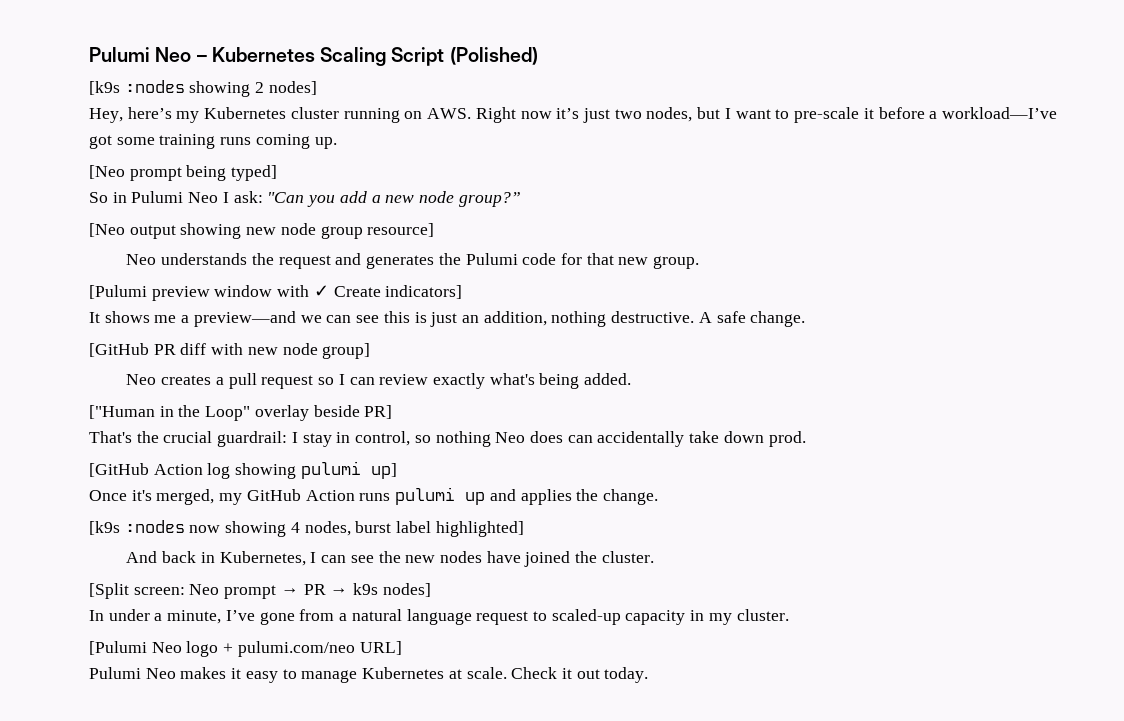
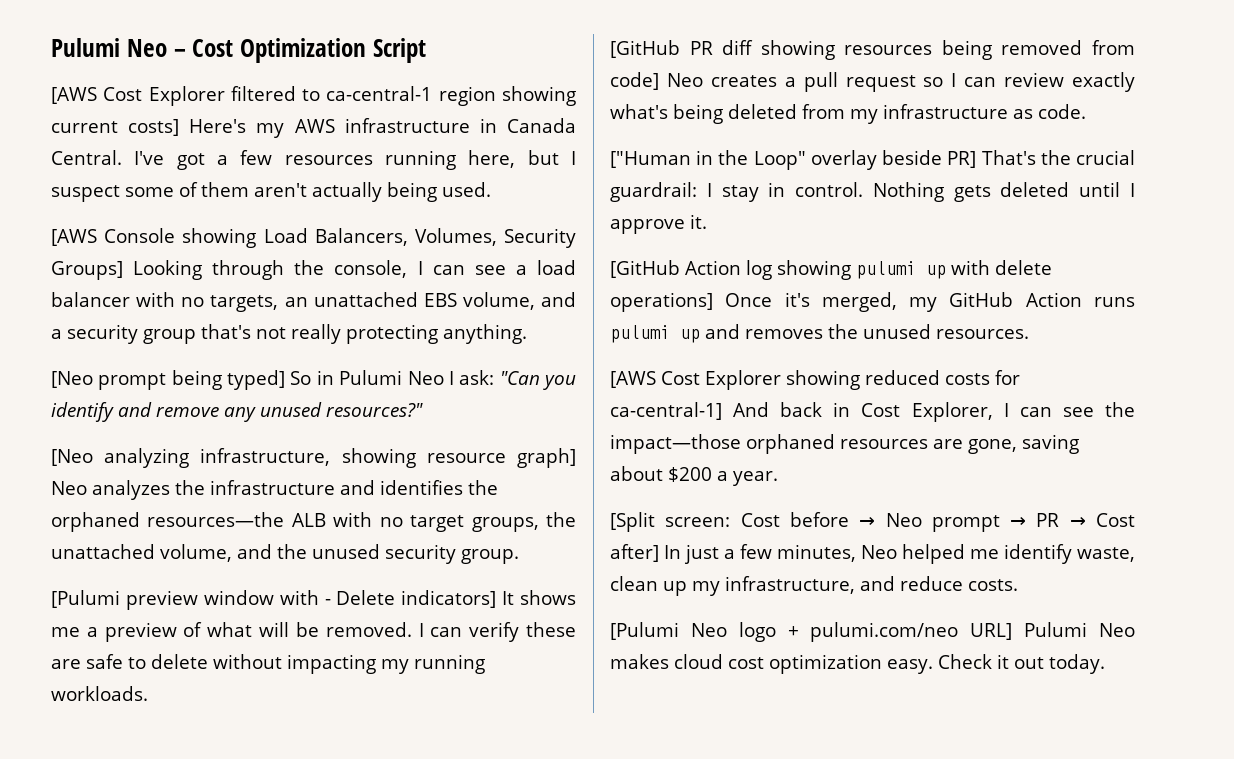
- Pulumi Neo – Kubernetes Scaling Script (Polished)
- [k9s :nodes showing 2 nodes]
- Hey, here’s my Kubernetes cluster running on AWS. Right now it’s just two nodes, but I want to pre-scale it before a workload—I’ve got some training runs coming up.
+ Pulumi Neo – Cost Optimization Script
+ [AWS Cost Explorer filtered to ca-central-1 region showing current costs] Here's my AWS infrastructure in Canada Central. I've got a few resources running here, but I suspect some of them aren't actually being used.
+ [AWS Console showing Load Balancers, Volumes, Security Groups] Looking through the console, I can see a load balancer with no targets, an unattached EBS volume, and a security group that's not really protecting anything.
- [Neo prompt being typed]
- So in Pulumi Neo I ask: "Can you add a new node group?”
- [Neo output showing new node group resource]
- Neo understands the request and generates the Pulumi code for that new group.
+ [Neo prompt being typed] So in Pulumi Neo I ask: "Can you identify and remove any unused resources?"
+ [Neo analyzing infrastructure, showing resource graph] Neo analyzes the infrastructure and identifies the orphaned resources—the ALB with no target groups, the unattached volume, and the unused security group.
- [Pulumi preview window with ✓ Create indicators]
- It shows me a preview—and we can see this is just an addition, nothing destructive. A safe change.
- [GitHub PR diff with new node group]
- Neo creates a pull request so I can review exactly what's being added.
+ [Pulumi preview window with - Delete indicators] It shows me a preview of what will be removed. I can verify these are safe to delete without impacting my running workloads.
+ [GitHub PR diff showing resources being removed from code] Neo creates a pull request so I can review exactly what's being deleted from my infrastructure as code.
- ["Human in the Loop" overlay beside PR]
- That's the crucial guardrail: I stay in control, so nothing Neo does can accidentally take down prod.
+ ["Human in the Loop" overlay beside PR] That's the crucial guardrail: I stay in control. Nothing gets deleted until I approve it.
- [GitHub Action log showing pulumi up]
- Once it's merged, my GitHub Action runs pulumi up and applies the change.
- [k9s :nodes now showing 4 nodes, burst label highlighted]
- And back in Kubernetes, I can see the new nodes have joined the cluster.
+ [GitHub Action log showing pulumi up with delete operations] Once it's merged, my GitHub Action runs pulumi up and removes the unused resources.
+ [AWS Cost Explorer showing reduced costs for ca-central-1] And back in Cost Explorer, I can see the impact—those orphaned resources are gone, saving about $200 a year.
- [Split screen: Neo prompt → PR → k9s nodes]
- In under a minute, I’ve gone from a natural language request to scaled-up capacity in my cluster.
+ [Split screen: Cost before → Neo prompt → PR → Cost after] In just a few minutes, Neo helped me identify waste, clean up my infrastructure, and reduce costs.
- [Pulumi Neo logo + pulumi.com/neo URL]
- Pulumi Neo makes it easy to manage Kubernetes at scale.
+ [Pulumi Neo logo + pulumi.com/neo URL] Pulumi Neo makes cloud cost optimization easy.

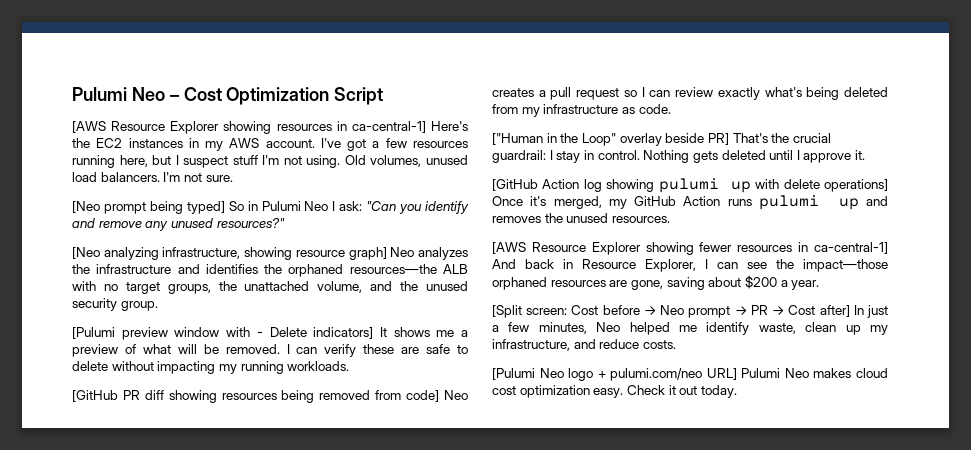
- [AWS Cost Explorer filtered to ca-central-1 region showing current costs] Here's my AWS infrastructure in Canada Central.
+ [AWS Resource Explorer showing resources in ca-central-1] Here's the EC2 instances in my AWS account.
- I've got a few resources running here, but I suspect some of them aren't actually being used.
- [AWS Console showing Load Balancers, Volumes, Security Groups] Looking through the console, I can see a load balancer with no targets, an unattached EBS volume, and a security group that's not really protecting anything.
+ I've got a few resources running here, but I suspect stuff I'm not using. Old volumes, unused load balancers. I'm not sure.
- [AWS Cost Explorer showing reduced costs for ca-central-1] And back in Cost Explorer, I can see the impact—those orphaned resources are gone, saving about $200 a year.
+ [AWS Resource Explorer showing fewer resources in ca-central-1] And back in Resource Explorer, I can see the impact—those orphaned resources are gone, saving about $200 a year.

